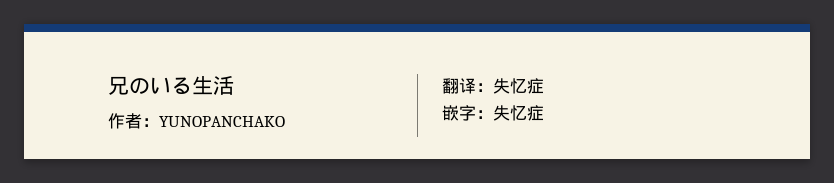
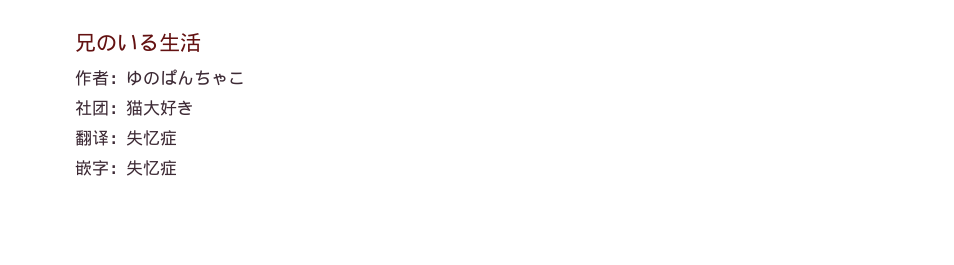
- 作者：YUNOPANCHAKO
+ 作者：ゆのぱんちゃこ
+ 社团：猫大好き

